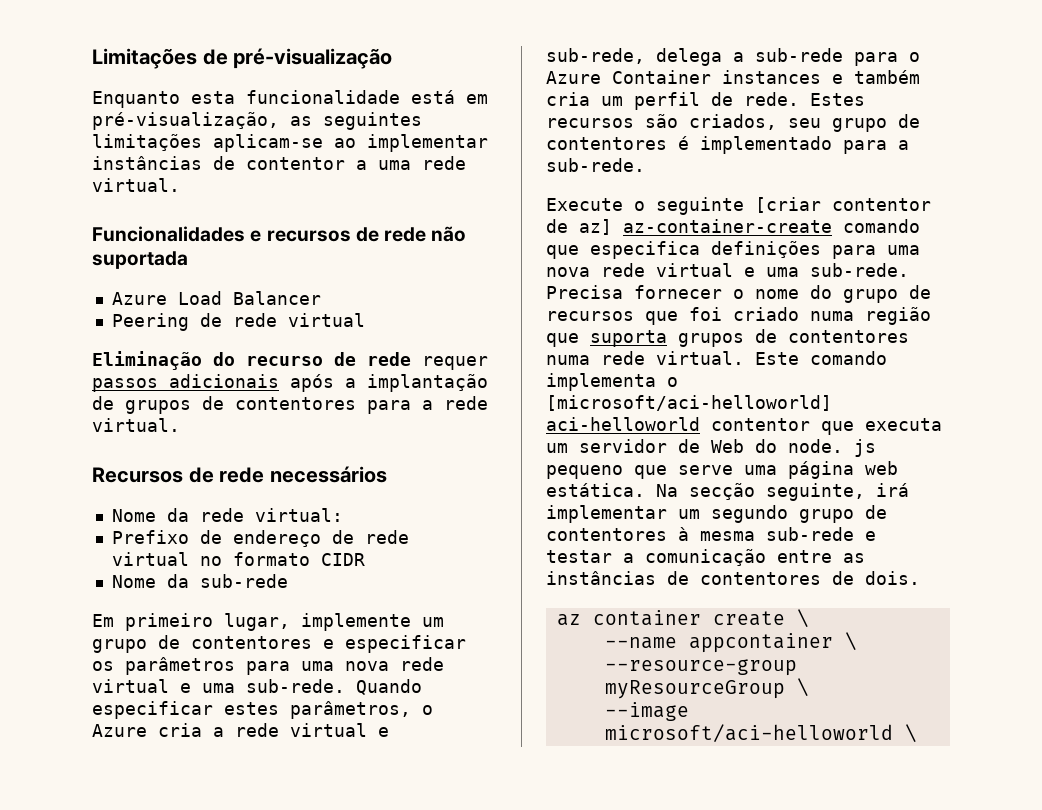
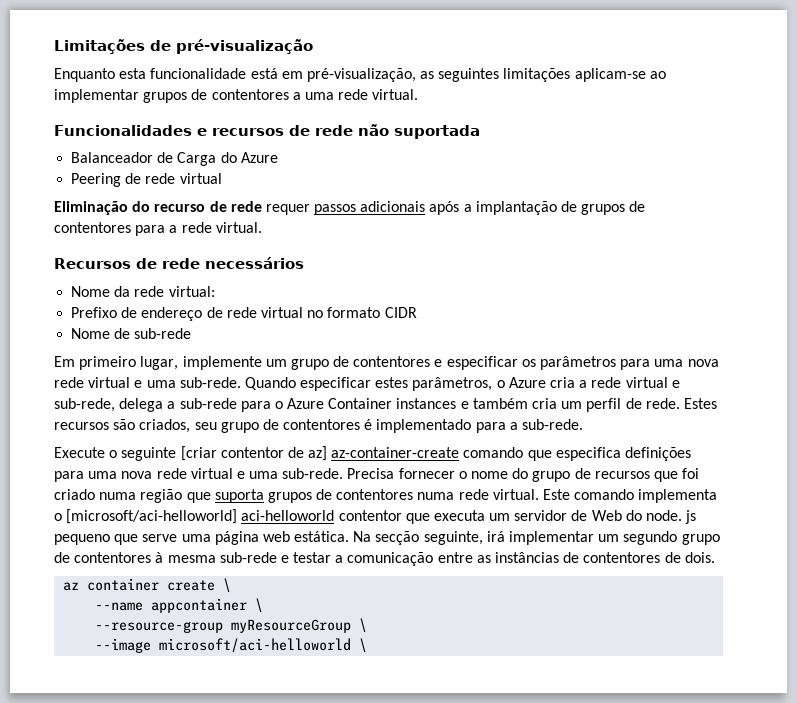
- Enquanto esta funcionalidade está em pré-visualização, as seguintes limitações aplicam-se ao implementar instâncias de contentor a uma rede virtual.
+ Enquanto esta funcionalidade está em pré-visualização, as seguintes limitações aplicam-se ao implementar grupos de contentores a uma rede virtual.
- Azure Load Balancer
+ Balanceador de Carga do Azure
- Nome da sub-rede
+ Nome de sub-rede

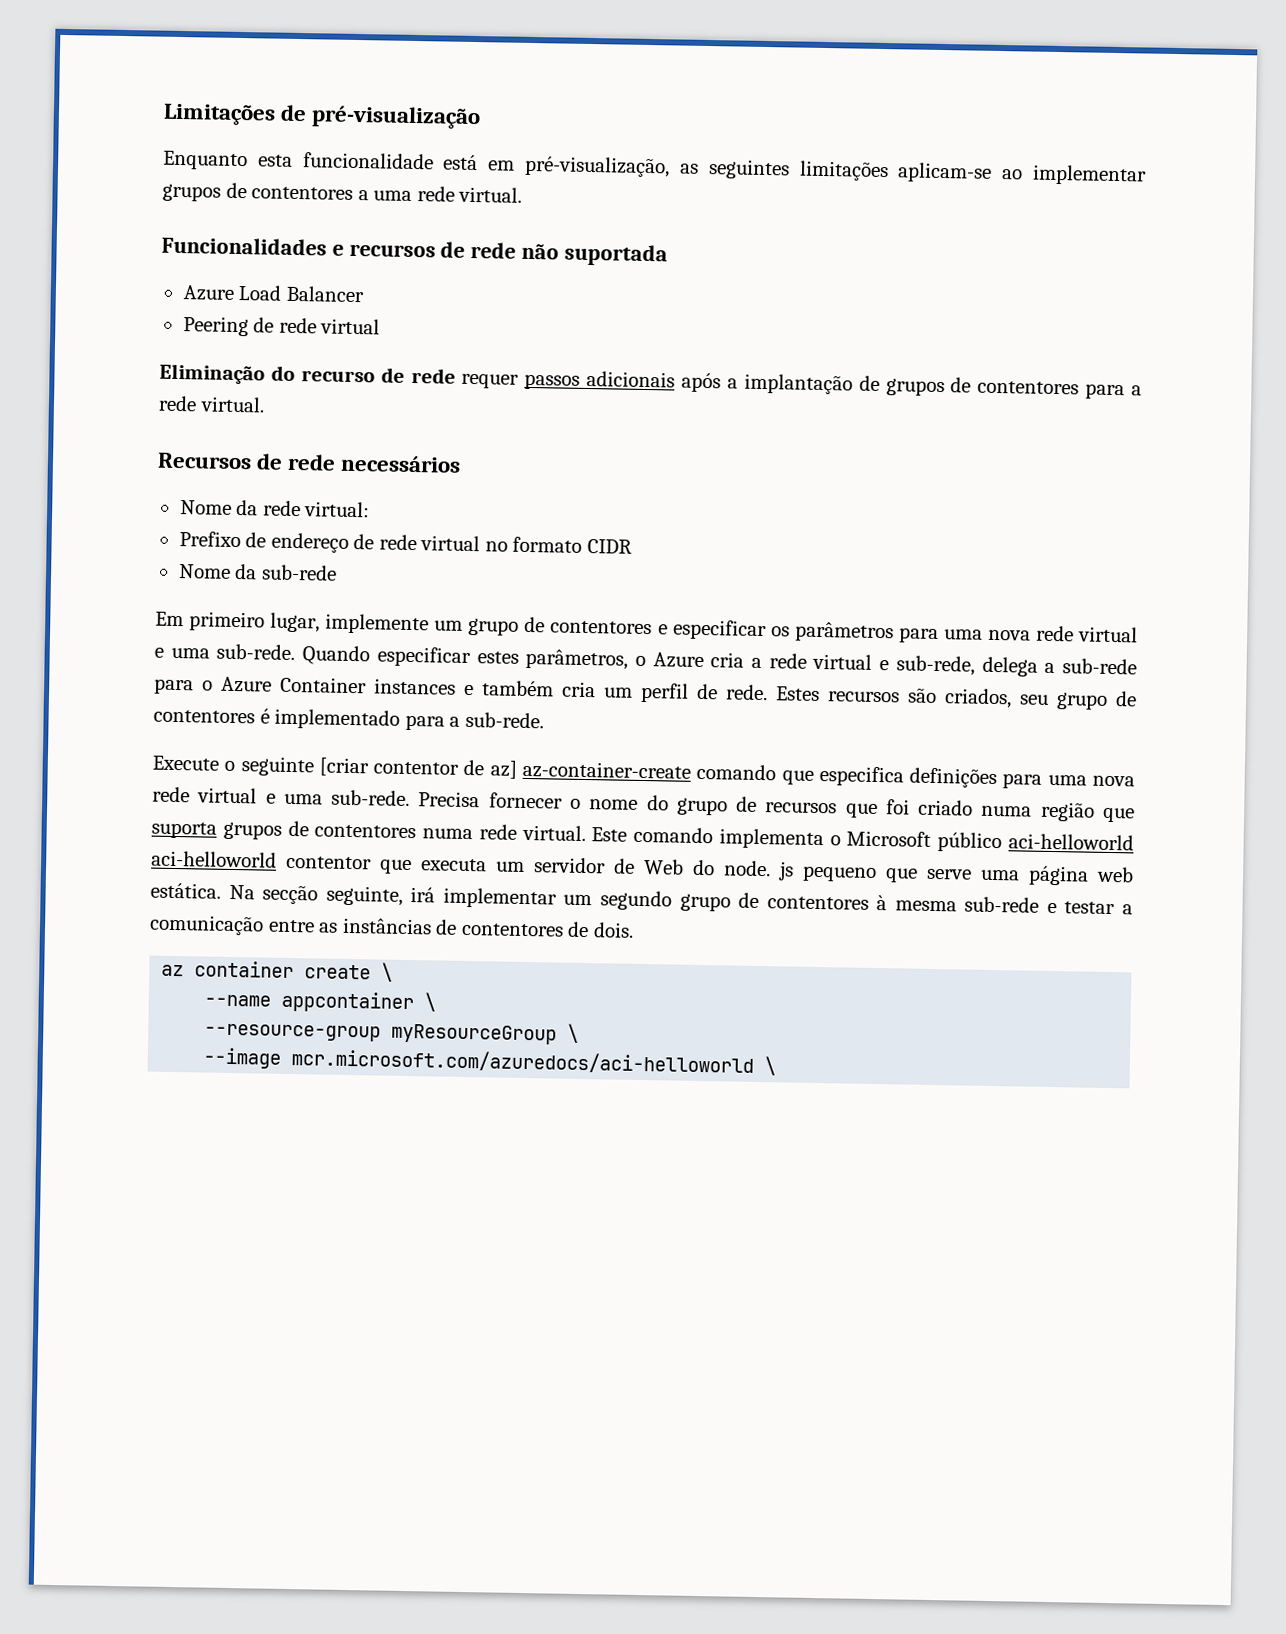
- Balanceador de Carga do Azure
+ Azure Load Balancer
- Nome de sub-rede
+ Nome da sub-rede
- Este comando implementa o [microsoft/aci-helloworld] aci-helloworld contentor que executa um servidor de Web do node. js pequeno que serve uma página web estática.
+ Este comando implementa o Microsoft público aci-helloworld aci-helloworld contentor que executa um servidor de Web do node. js pequeno que serve uma página web estática.
- --image microsoft/aci-helloworld \
+ --image mcr.microsoft.com/azuredocs/aci-helloworld \

